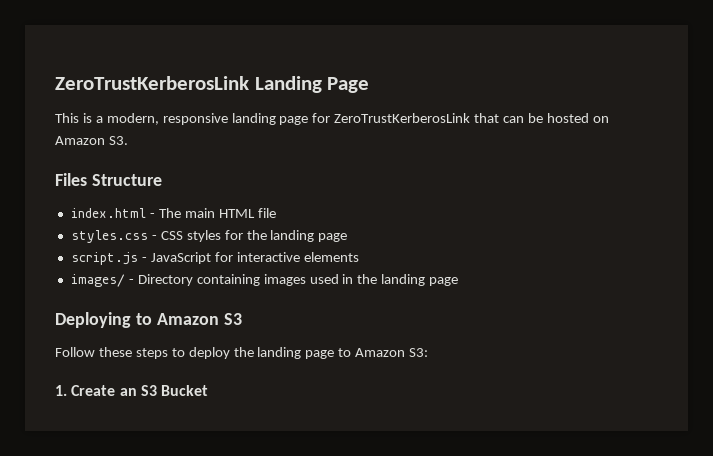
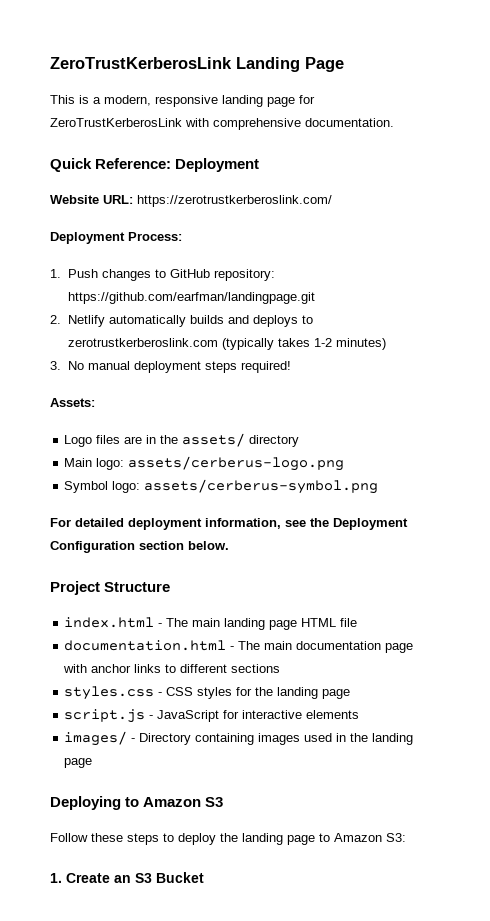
- This is a modern, responsive landing page for ZeroTrustKerberosLink that can be hosted on Amazon S3.
- Files Structure
+ This is a modern, responsive landing page for ZeroTrustKerberosLink with comprehensive documentation.
+ Quick Reference: Deployment
+ Website URL: https://zerotrustkerberoslink.com/
+ Deployment Process:
+ 1. Push changes to GitHub repository: https://github.com/earfman/landingpage.git
+ 2. Netlify automatically builds and deploys to zerotrustkerberoslink.com (typically takes 1-2 minutes)
+ 3. No manual deployment steps required!
+ Assets:
+ Logo files are in the assets/ directory
+ Main logo: assets/cerberus-logo.png
+ Symbol logo: assets/cerberus-symbol.png
+ For detailed deployment information, see the Deployment Configuration section below.
+ Project Structure
- index.html - The main HTML file
+ index.html - The main landing page HTML file
+ documentation.html - The main documentation page with anchor links to different sections

